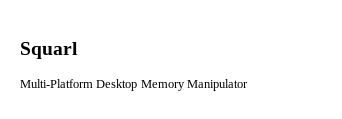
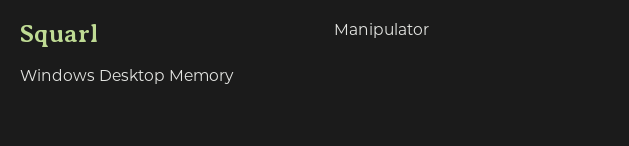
- Multi-Platform Desktop Memory Manipulator
+ Windows Desktop Memory Manipulator

